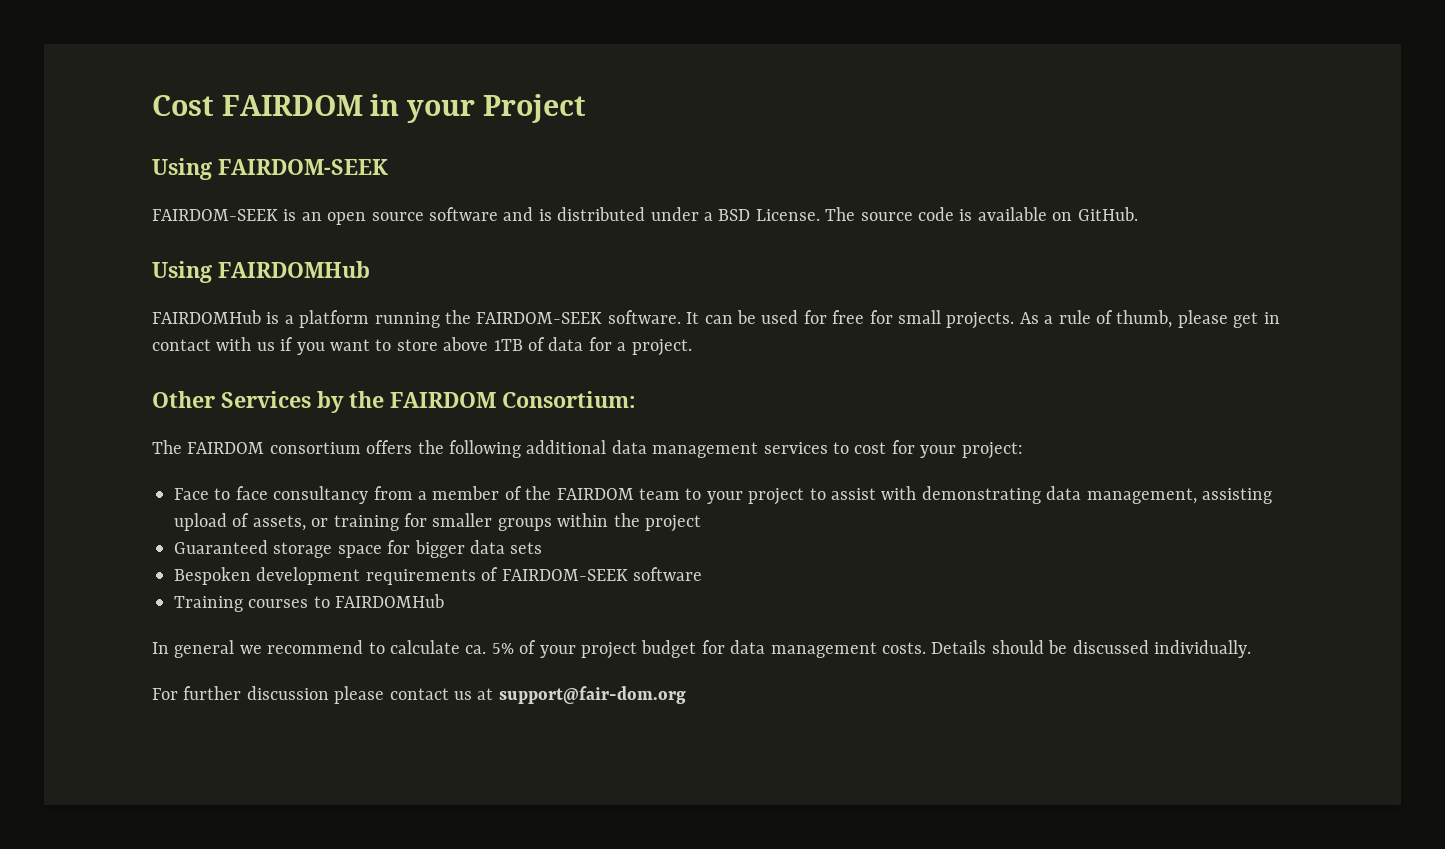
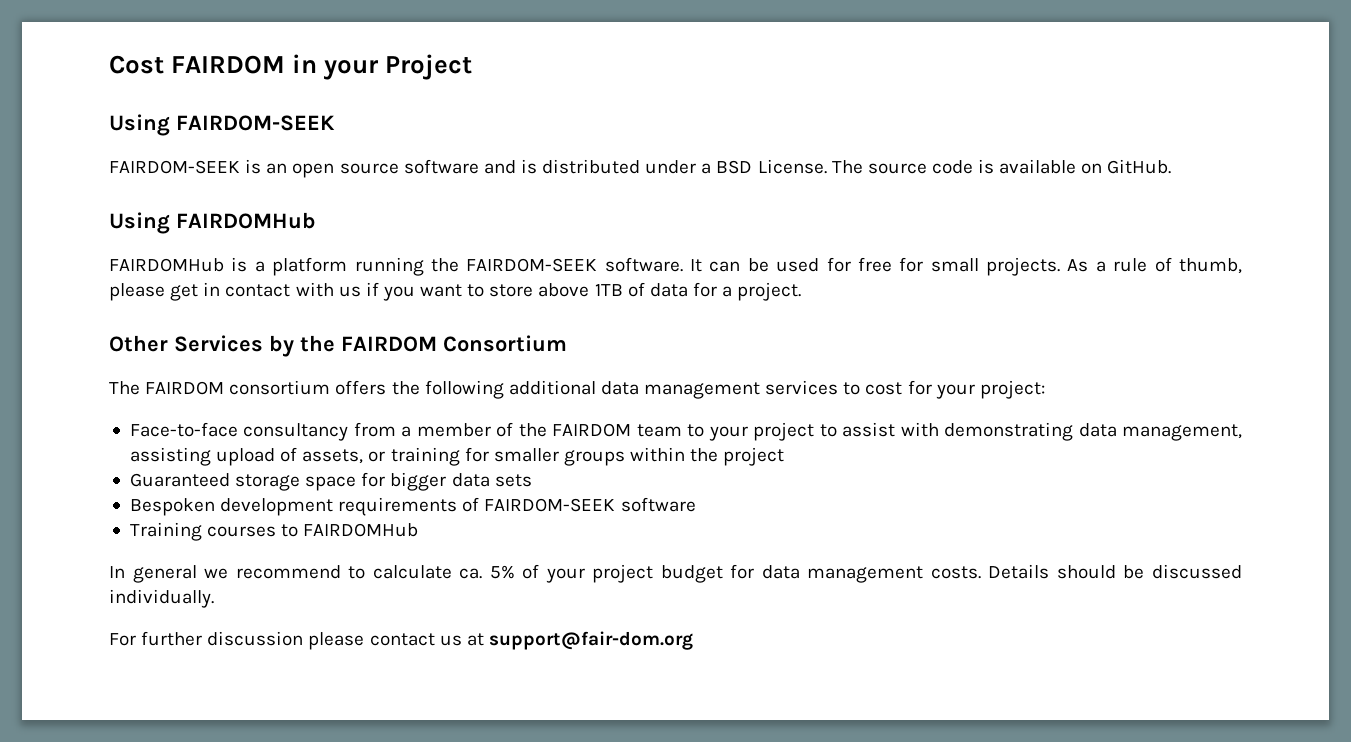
- Other Services by the FAIRDOM Consortium:
+ Other Services by the FAIRDOM Consortium
- Face to face consultancy from a member of the FAIRDOM team to your project to assist with demonstrating data management, assisting upload of assets, or training for smaller groups within the project
+ Face-to-face consultancy from a member of the FAIRDOM team to your project to assist with demonstrating data management, assisting upload of assets, or training for smaller groups within the project

